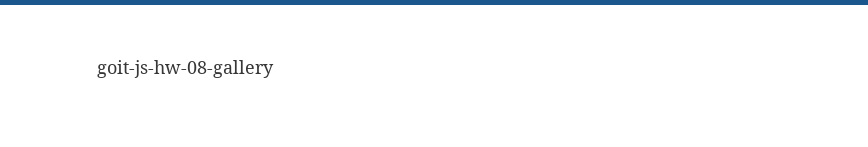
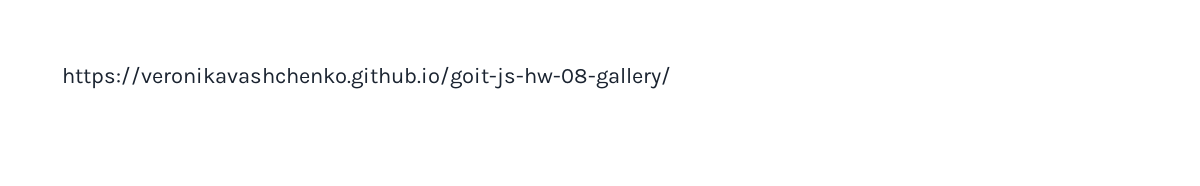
- goit-js-hw-08-gallery
+ https://veronikavashchenko.github.io/goit-js-hw-08-gallery/

